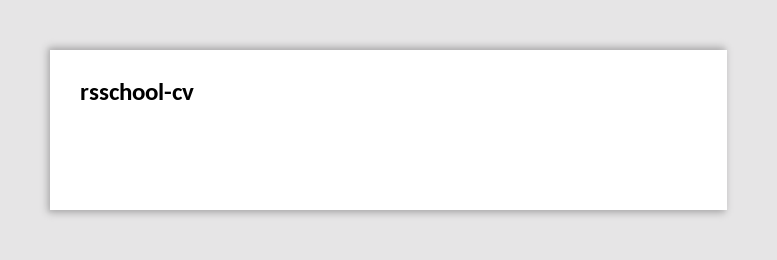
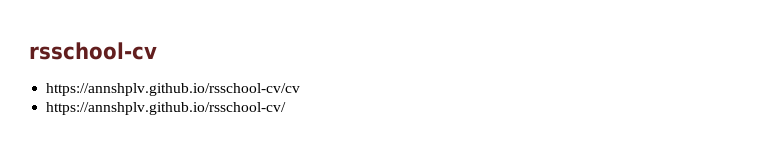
+ https://annshplv.github.io/rsschool-cv/cv
+ https://annshplv.github.io/rsschool-cv/

